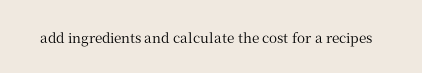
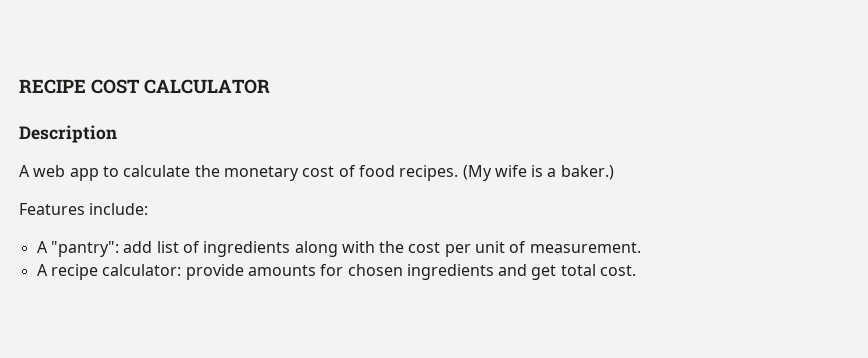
- add ingredients and calculate the cost for a recipes
+ RECIPE COST CALCULATOR
+ Description
+ A web app to calculate the monetary cost of food recipes. (My wife is a baker.)
+ Features include:
+ A "pantry": add list of ingredients along with the cost per unit of measurement.
+ A recipe calculator: provide amounts for chosen ingredients and get total cost.

